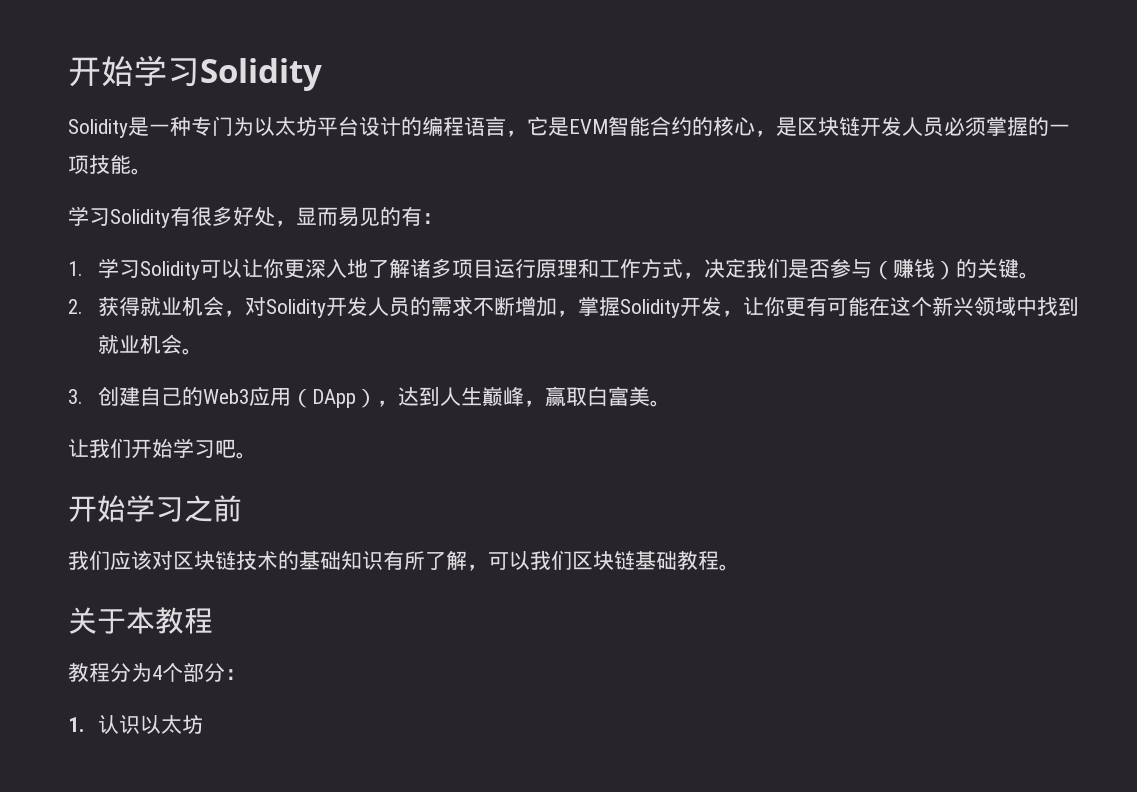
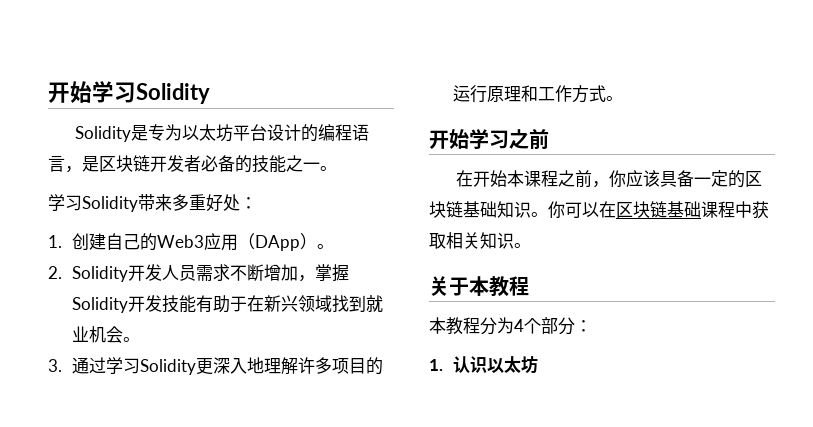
- Solidity是一种专门为以太坊平台设计的编程语言，它是EVM智能合约的核心，是区块链开发人员必须掌握的一项技能。
- 学习Solidity有很多好处，显而易见的有：
- 1.学习Solidity可以让你更深入地了解诸多项目运行原理和工作方式，决定我们是否参与（赚钱）的关键。
- 2.获得就业机会，对Solidity开发人员的需求不断增加，掌握Solidity开发，让你更有可能在这个新兴领域中找到就业机会。
- 3.创建自己的Web3应用（DApp），达到人生巅峰，赢取白富美。
- 让我们开始学习吧。
+ Solidity是专为以太坊平台设计的编程语言，是区块链开发者必备的技能之一。
+ 学习Solidity带来多重好处：
+ 1.创建自己的Web3应用（DApp）。
+ 2. Solidity开发人员需求不断增加，掌握Solidity开发技能有助于在新兴领域找到就业机会。
+ 3.通过学习Solidity更深入地理解许多项目的运行原理和工作方式。
  开始学习之前
- 我们应该对区块链技术的基础知识有所了解，可以我们区块链基础教程。
+ 在开始本课程之前，你应该具备一定的区块链基础知识。你可以在区块链基础课程中获取相关知识。
- 教程分为4个部分：
+ 本教程分为4个部分：

